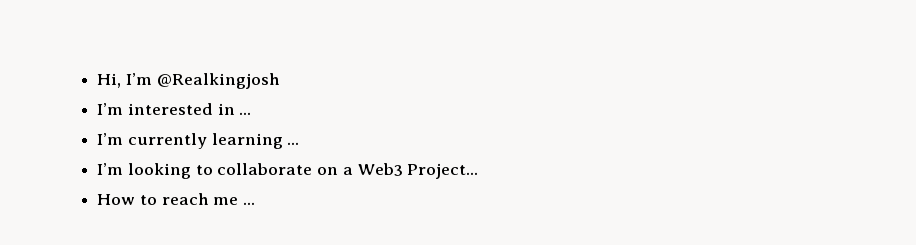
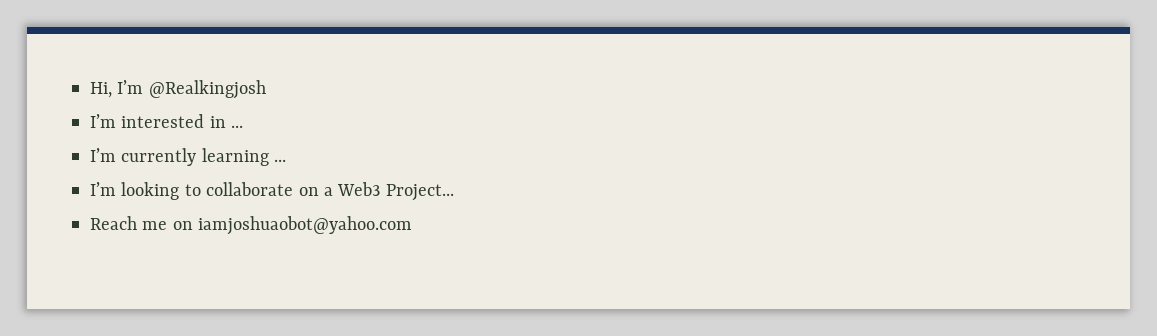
- How to reach me ...
+ Reach me on iamjoshuaobot@yahoo.com

